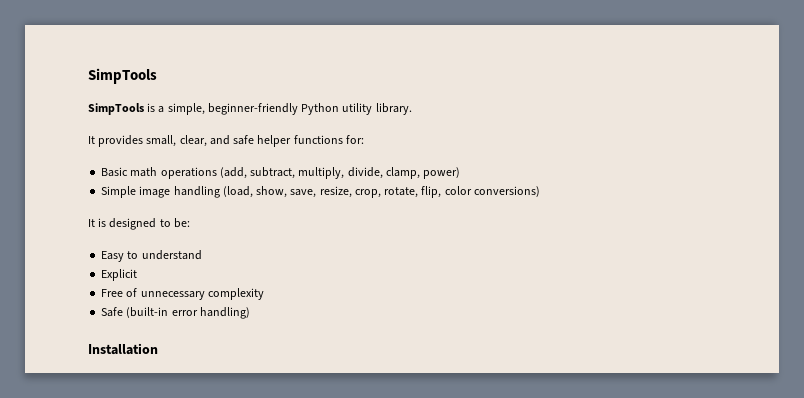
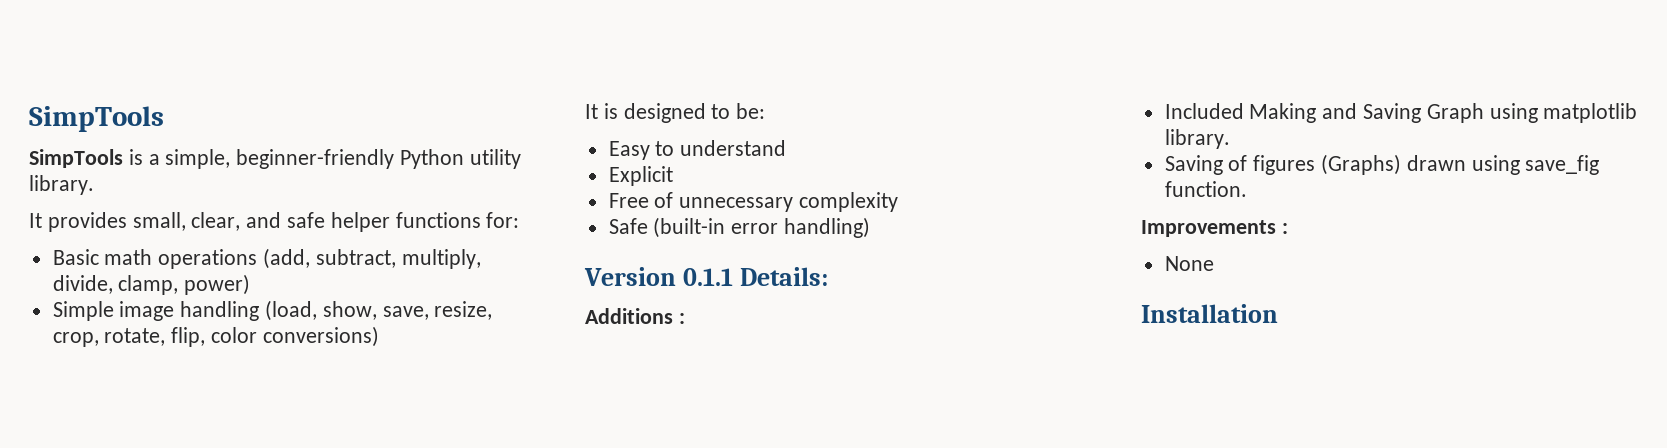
+ Version 0.1.1 Details:
+ Additions :
+ Included Making and Saving Graph using matplotlib library.
+ Saving of figures (Graphs) drawn using save_fig function.
+ Improvements :
+ None

